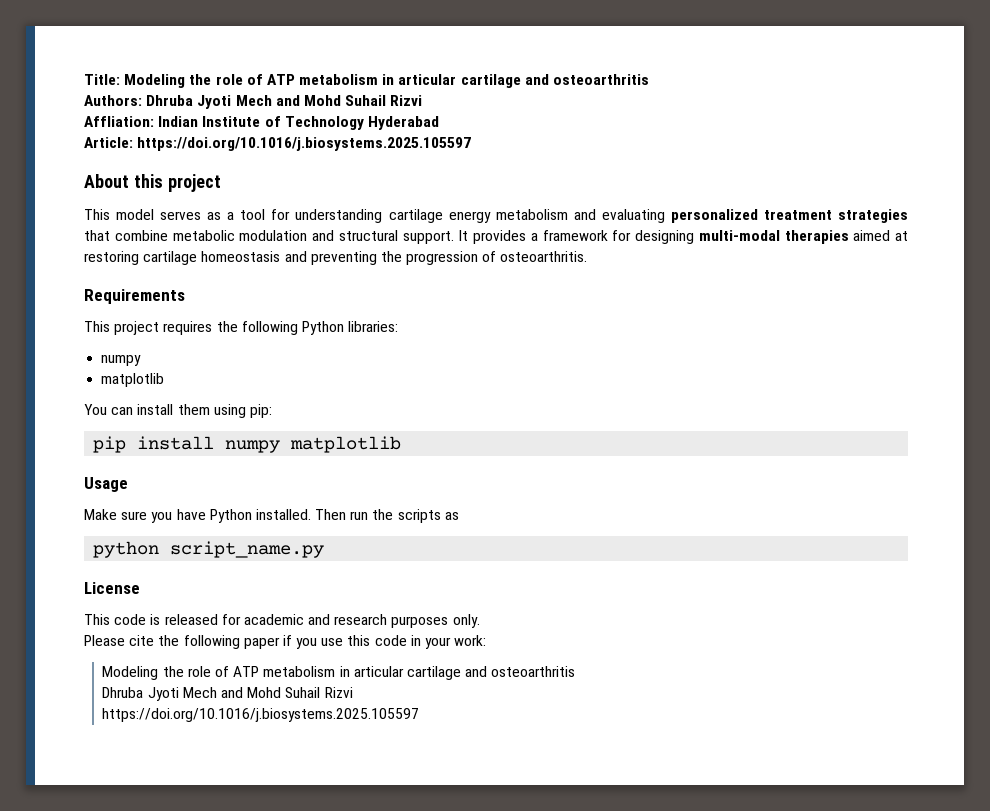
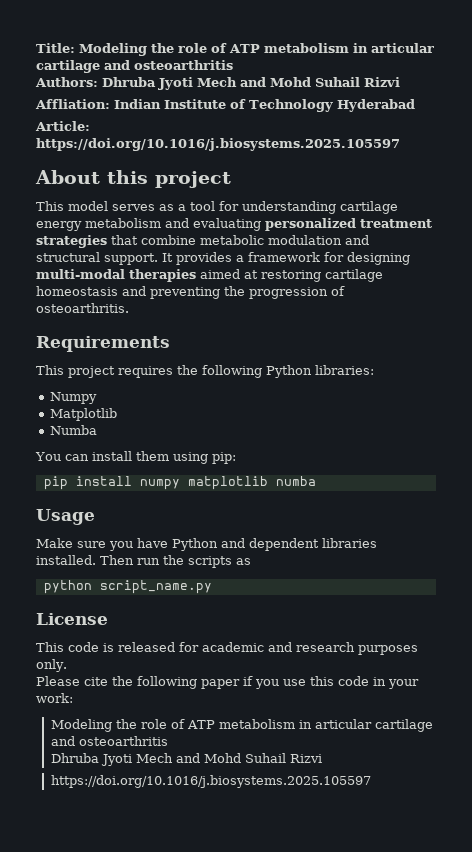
  This project requires the following Python libraries:
- numpy
- matplotlib
+ Numpy
+ Matplotlib
+ Numba
- pip install numpy matplotlib
+ pip install numpy matplotlib numba
- Make sure you have Python installed.
+ Make sure you have Python and dependent libraries installed.

